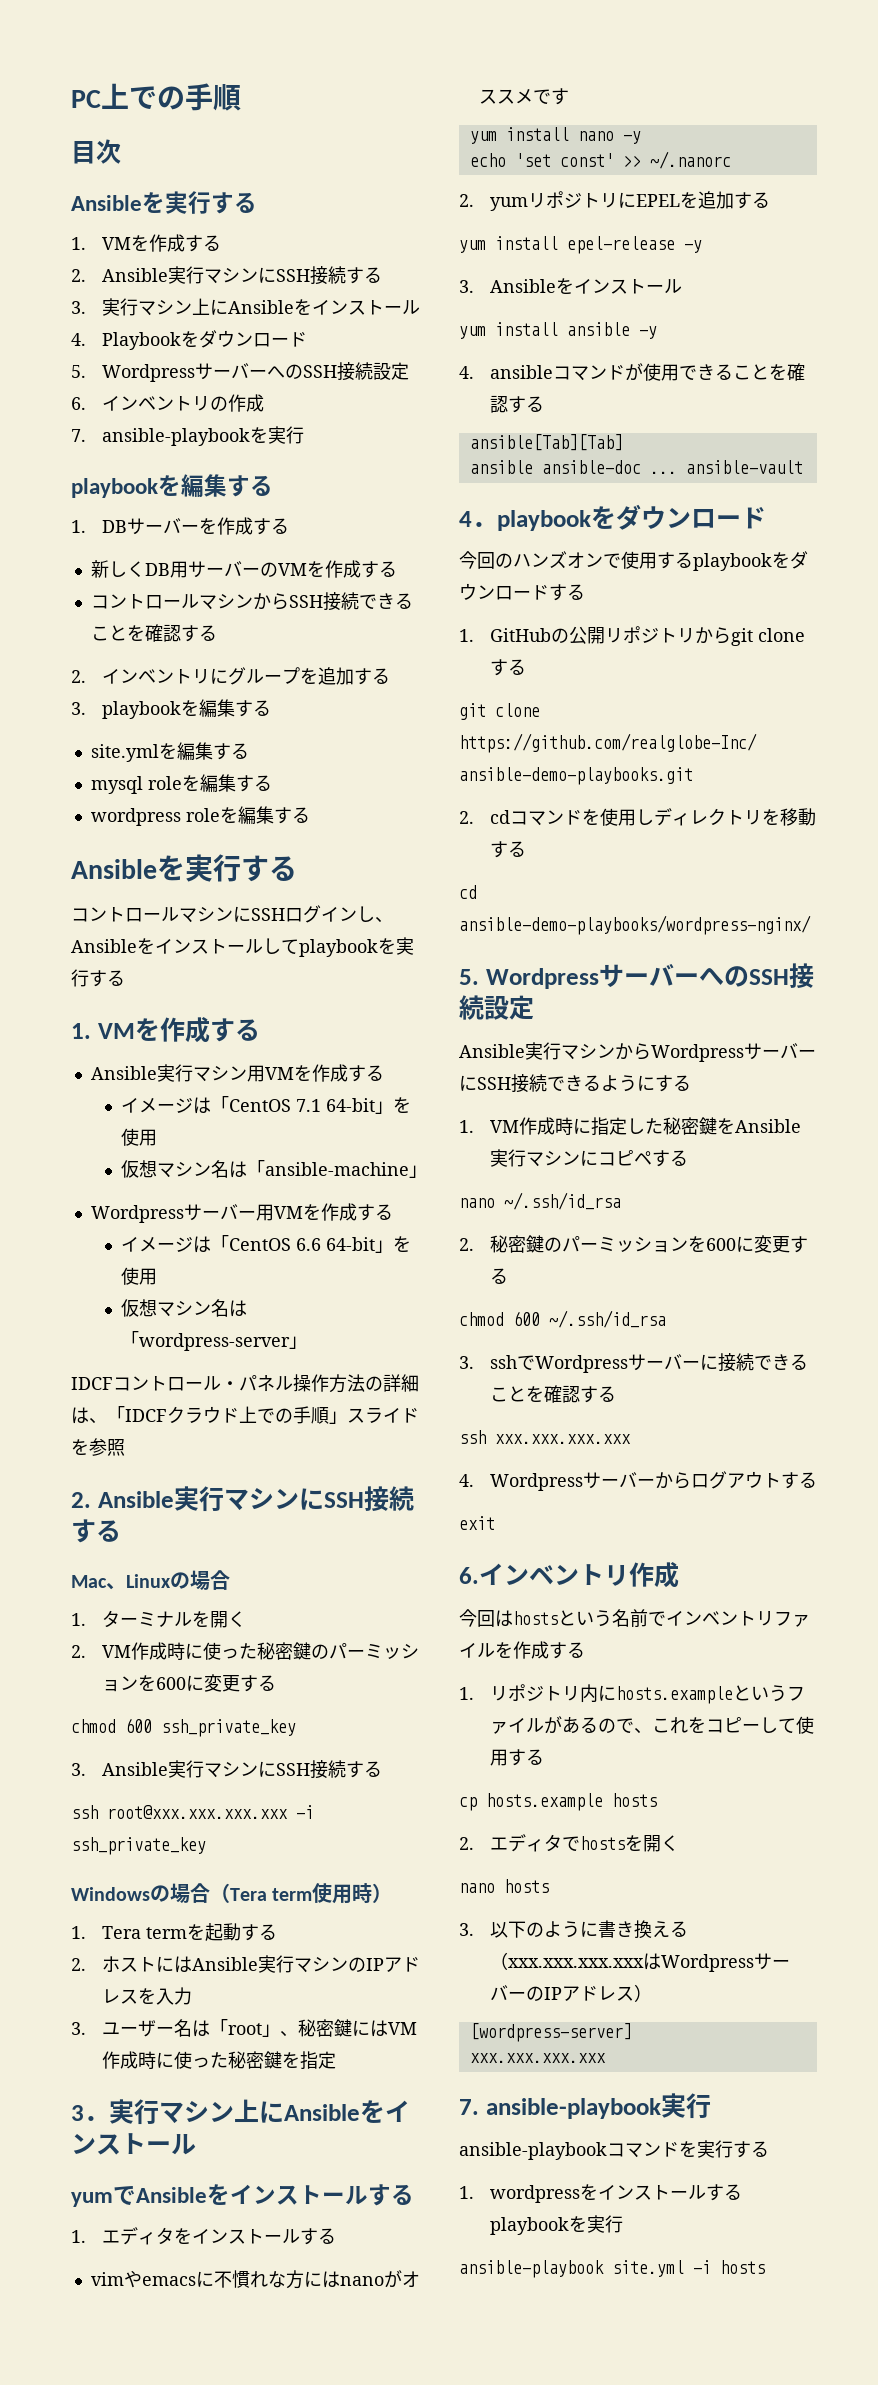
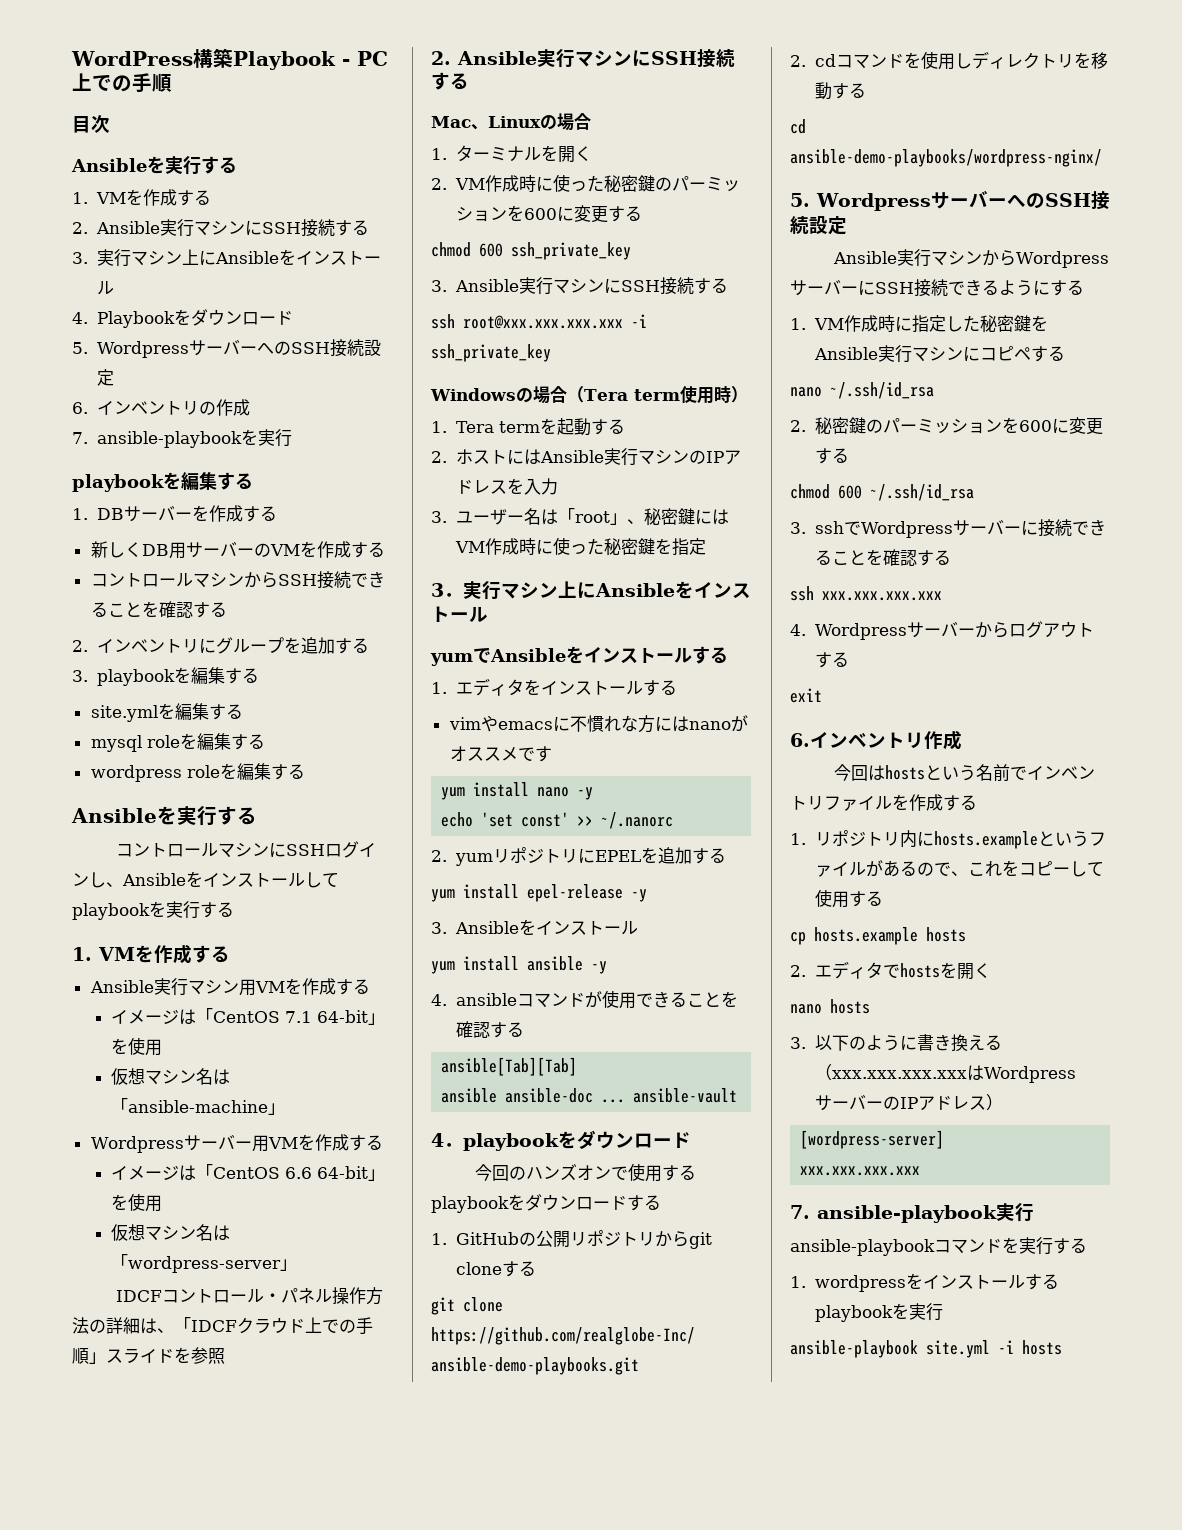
- PC上での手順
+ WordPress構築Playbook - PC上での手順

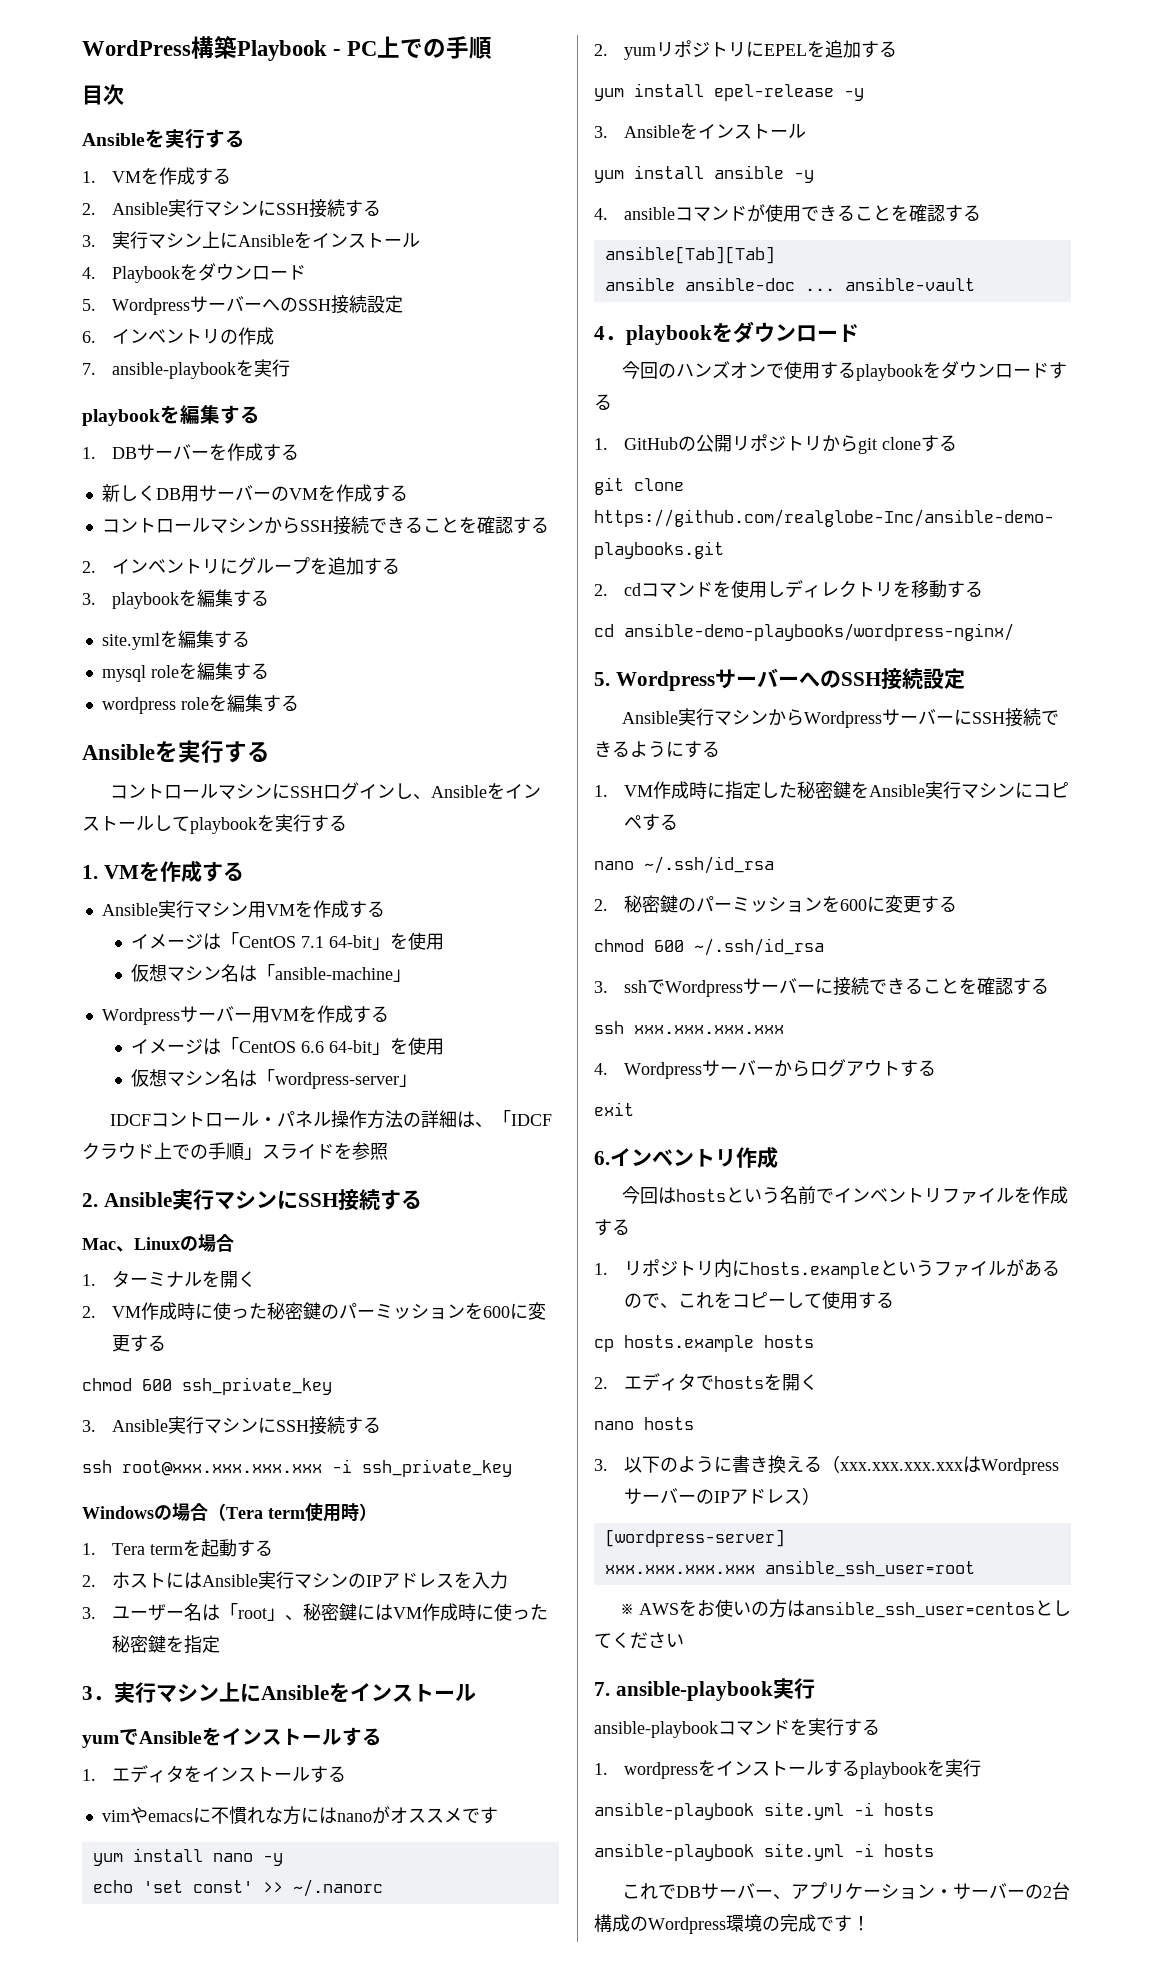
  [wordpress-server]
- xxx.xxx.xxx.xxx
+ xxx.xxx.xxx.xxx ansible_ssh_user=root
+ ※ AWSをお使いの方はansible_ssh_user=centosとしてください
  1. wordpressをインストールするplaybookを実行
  ansible-playbook site.yml -i hosts
+ ansible-playbook site.yml -i hosts
+ これでDBサーバー、アプリケーション・サーバーの2台構成のWordpress環境の完成です！

